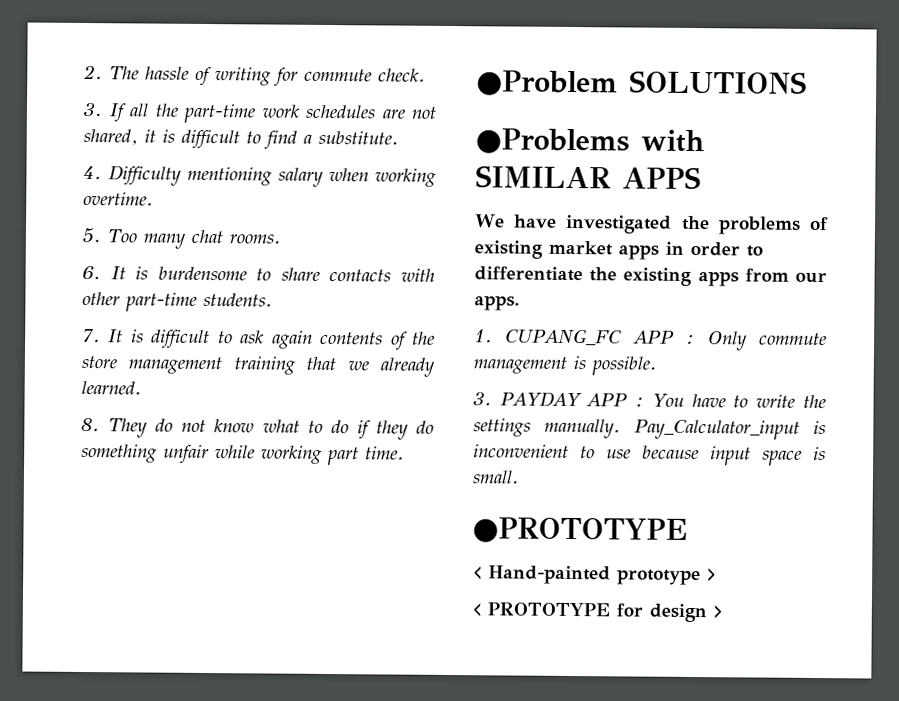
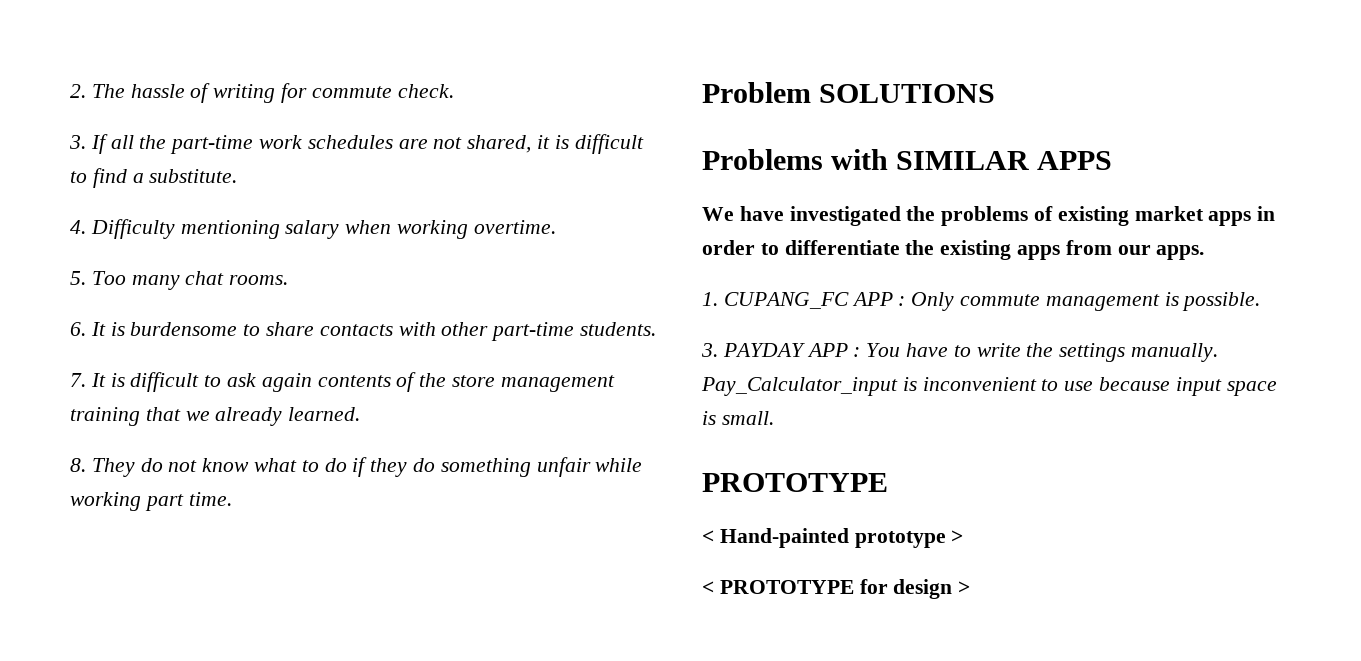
- ●Problem SOLUTIONS
+ Problem SOLUTIONS
- ●Problems with SIMILAR APPS
+ Problems with SIMILAR APPS
  Pay_Calculator_input is inconvenient to use because input space is small.
- ●PROTOTYPE
+ PROTOTYPE

